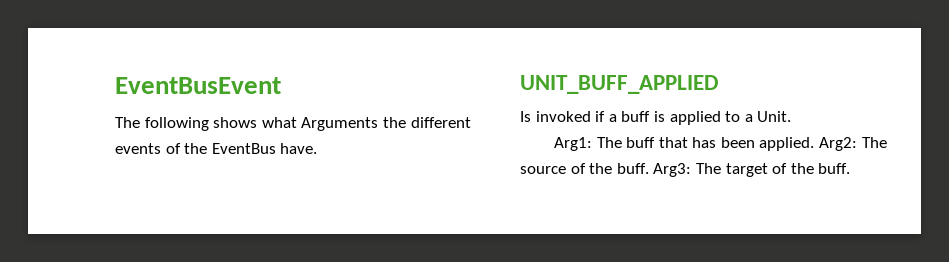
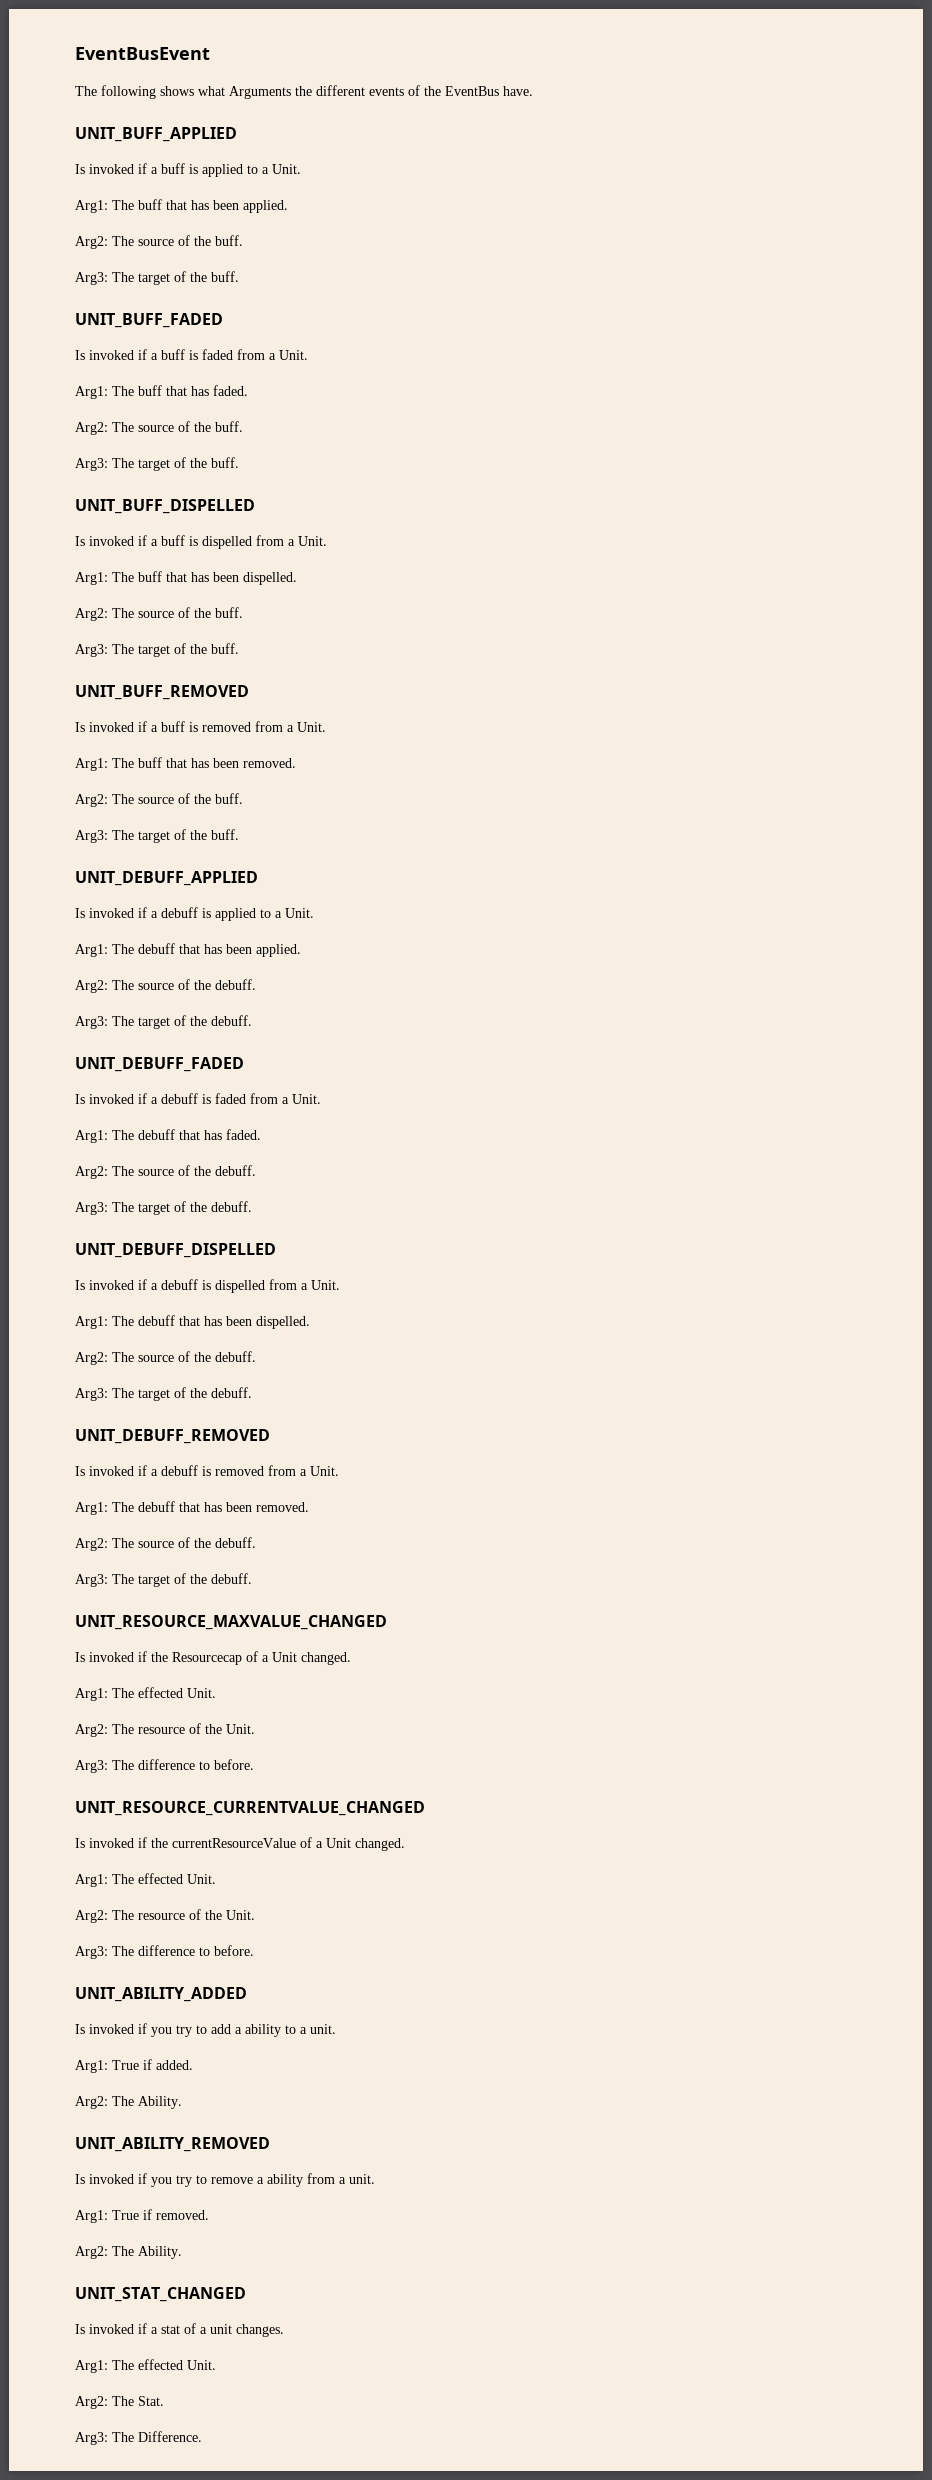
- Arg1: The buff that has been applied. Arg2: The source of the buff. Arg3: The target of the buff.
+ Arg1: The buff that has been applied.
+ Arg2: The source of the buff.
+ Arg3: The target of the buff.
+ UNIT_BUFF_FADED
+ Is invoked if a buff is faded from a Unit.
+ Arg1: The buff that has faded.
+ Arg2: The source of the buff.
+ Arg3: The target of the buff.
+ UNIT_BUFF_DISPELLED
+ Is invoked if a buff is dispelled from a Unit.
+ Arg1: The buff that has been dispelled.
+ Arg2: The source of the buff.
+ Arg3: The target of the buff.
+ UNIT_BUFF_REMOVED
+ Is invoked if a buff is removed from a Unit.
+ Arg1: The buff that has been removed.
+ Arg2: The source of the buff.
+ Arg3: The target of the buff.
+ UNIT_DEBUFF_APPLIED
+ Is invoked if a debuff is applied to a Unit.
+ Arg1: The debuff that has been applied.
+ Arg2: The source of the debuff.
+ Arg3: The target of the debuff.
+ UNIT_DEBUFF_FADED
+ Is invoked if a debuff is faded from a Unit.
+ Arg1: The debuff that has faded.
+ Arg2: The source of the debuff.
+ Arg3: The target of the debuff.
+ UNIT_DEBUFF_DISPELLED
+ Is invoked if a debuff is dispelled from a Unit.
+ Arg1: The debuff that has been dispelled.
+ Arg2: The source of the debuff.
+ Arg3: The target of the debuff.
+ UNIT_DEBUFF_REMOVED
+ Is invoked if a debuff is removed from a Unit.
+ Arg1: The debuff that has been removed.
+ Arg2: The source of the debuff.
+ Arg3: The target of the debuff.
+ UNIT_RESOURCE_MAXVALUE_CHANGED
+ Is invoked if the Resourcecap of a Unit changed.
+ Arg1: The effected Unit.
+ Arg2: The resource of the Unit.
+ Arg3: The difference to before.
+ UNIT_RESOURCE_CURRENTVALUE_CHANGED
+ Is invoked if the currentResourceValue of a Unit changed.
+ Arg1: The effected Unit.
+ Arg2: The resource of the Unit.
+ Arg3: The difference to before.
+ UNIT_ABILITY_ADDED
+ Is invoked if you try to add a ability to a unit.
+ Arg1: True if added.
+ Arg2: The Ability.
+ UNIT_ABILITY_REMOVED
+ Is invoked if you try to remove a ability from a unit.
+ Arg1: True if removed.
+ Arg2: The Ability.
+ UNIT_STAT_CHANGED
+ Is invoked if a stat of a unit changes.
+ Arg1: The effected Unit.
+ Arg2: The Stat.
+ Arg3: The Difference.

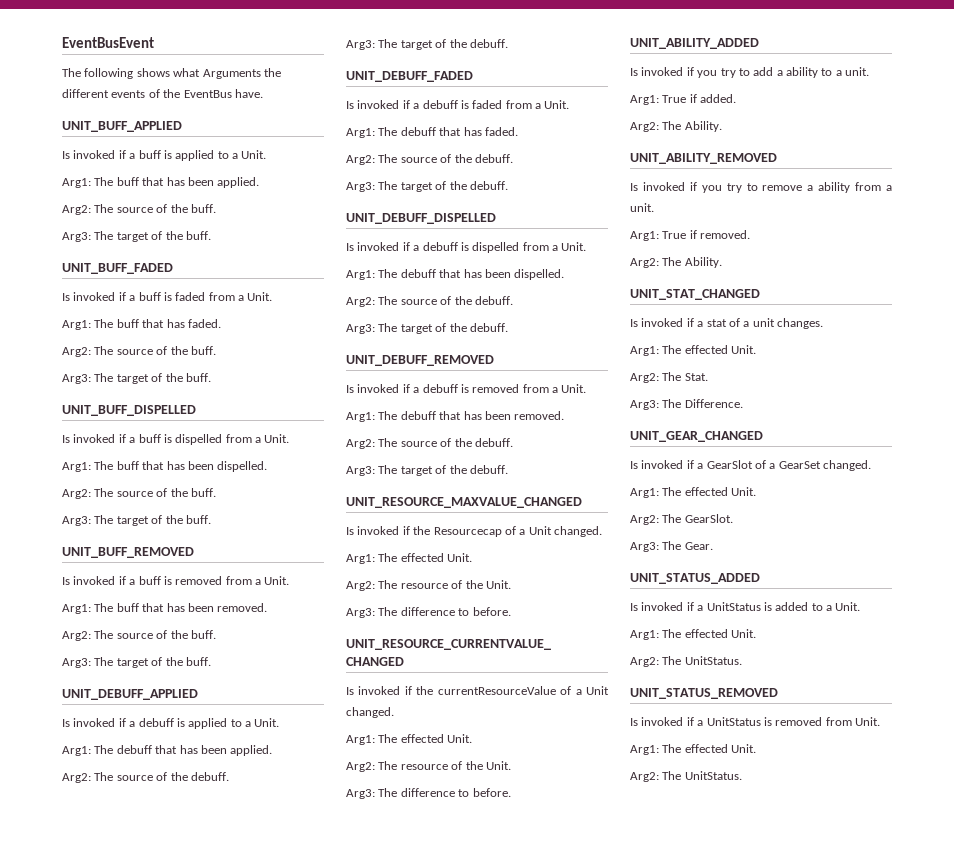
+ UNIT_GEAR_CHANGED
+ Is invoked if a GearSlot of a GearSet changed.
+ Arg1: The effected Unit.
+ Arg2: The GearSlot.
+ Arg3: The Gear.
+ UNIT_STATUS_ADDED
+ Is invoked if a UnitStatus is added to a Unit.
+ Arg1: The effected Unit.
+ Arg2: The UnitStatus.
+ UNIT_STATUS_REMOVED
+ Is invoked if a UnitStatus is removed from Unit.
+ Arg1: The effected Unit.
+ Arg2: The UnitStatus.

